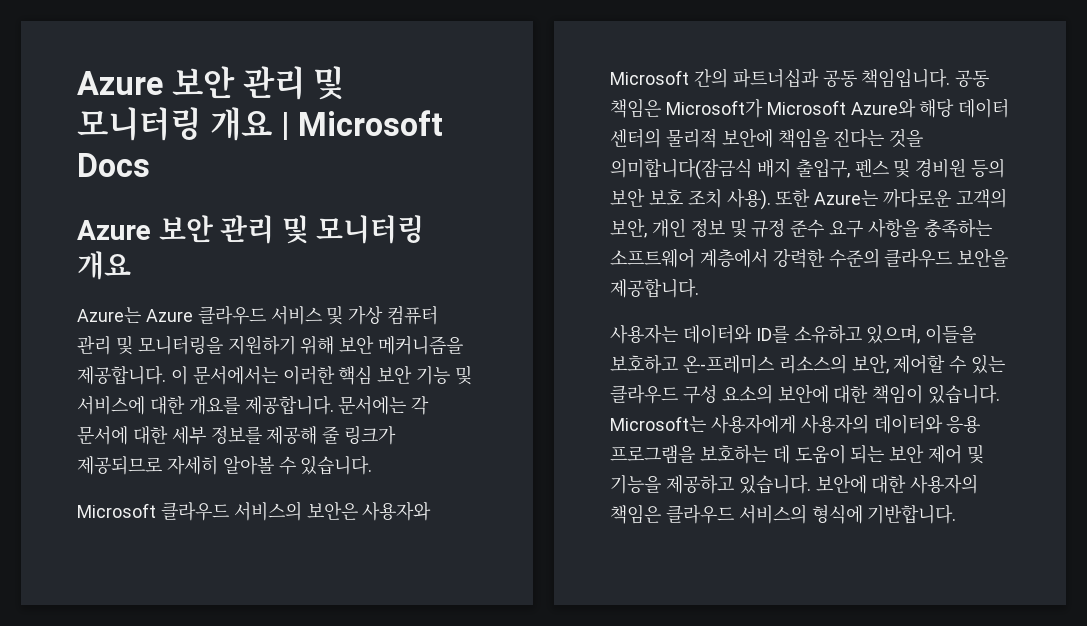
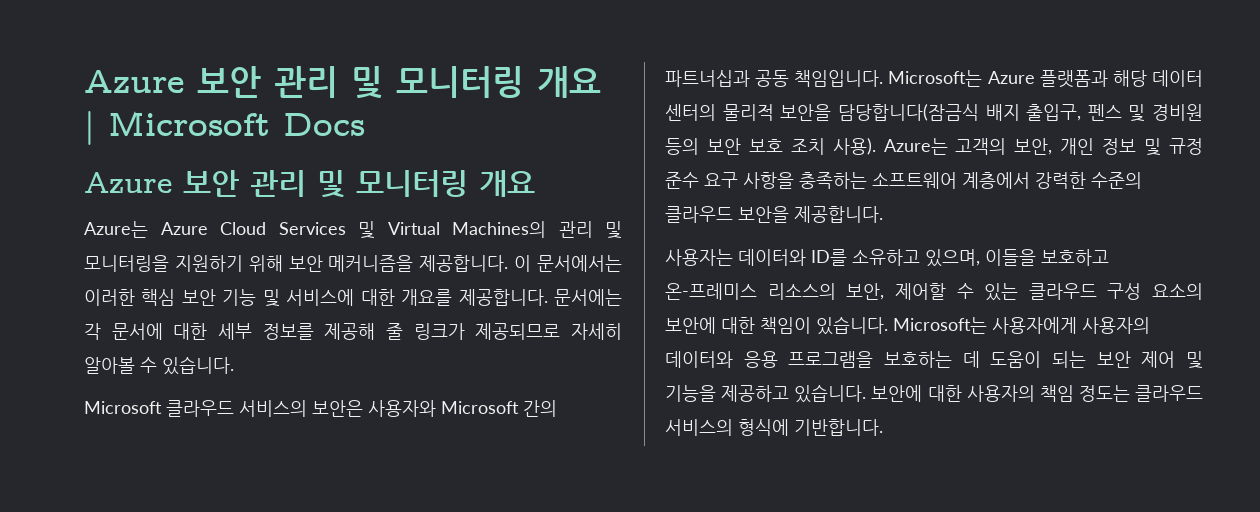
- Azure는 Azure 클라우드 서비스 및 가상 컴퓨터 관리 및 모니터링을 지원하기 위해 보안 메커니즘을 제공합니다.
+ Azure는 Azure Cloud Services 및 Virtual Machines의 관리 및 모니터링을 지원하기 위해 보안 메커니즘을 제공합니다.
- 공동 책임은 Microsoft가 Microsoft Azure와 해당 데이터 센터의 물리적 보안에 책임을 진다는 것을 의미합니다(잠금식 배지 출입구, 펜스 및 경비원 등의 보안 보호 조치 사용).
+ Microsoft는 Azure 플랫폼과 해당 데이터 센터의 물리적 보안을 담당합니다(잠금식 배지 출입구, 펜스 및 경비원 등의 보안 보호 조치 사용).
- 또한 Azure는 까다로운 고객의 보안, 개인 정보 및 규정 준수 요구 사항을 충족하는 소프트웨어 계층에서 강력한 수준의 클라우드 보안을 제공합니다.
+ Azure는 고객의 보안, 개인 정보 및 규정 준수 요구 사항을 충족하는 소프트웨어 계층에서 강력한 수준의 클라우드 보안을 제공합니다.
- 보안에 대한 사용자의 책임은 클라우드 서비스의 형식에 기반합니다.
+ 보안에 대한 사용자의 책임 정도는 클라우드 서비스의 형식에 기반합니다.

